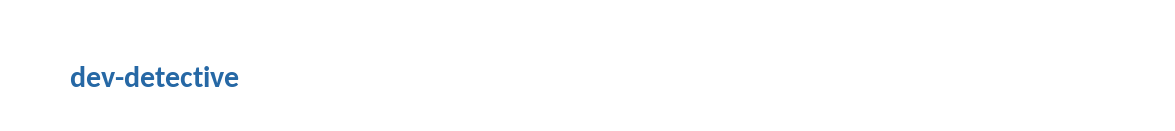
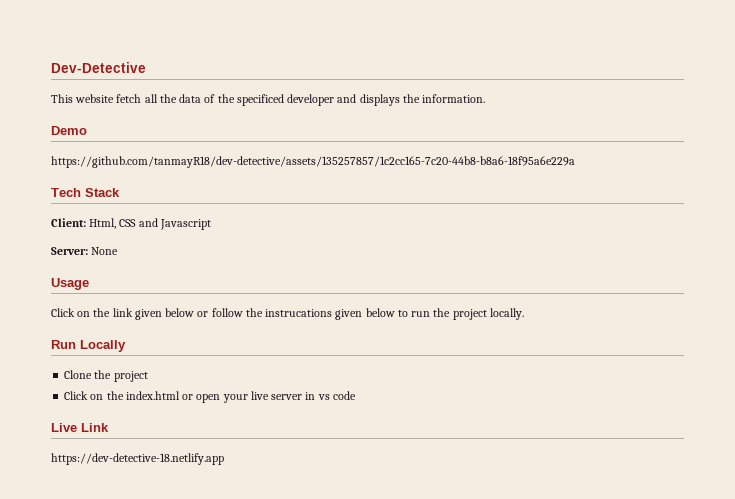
- dev-detective
+ Dev-Detective
+ This website fetch all the data of the specificed developer and displays the information.
+ Demo
+ https://github.com/tanmayR18/dev-detective/assets/135257857/1c2cc165-7c20-44b8-b8a6-18f95a6e229a
+ Tech Stack
+ Client: Html, CSS and Javascript
+ Server: None
+ Usage
+ Click on the link given below or follow the instrucations given below to run the project locally.
+ Run Locally
+ Clone the project
+ Click on the index.html or open your live server in vs code
+ Live Link
+ https://dev-detective-18.netlify.app

